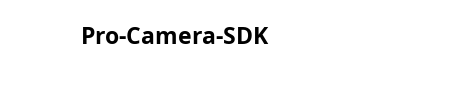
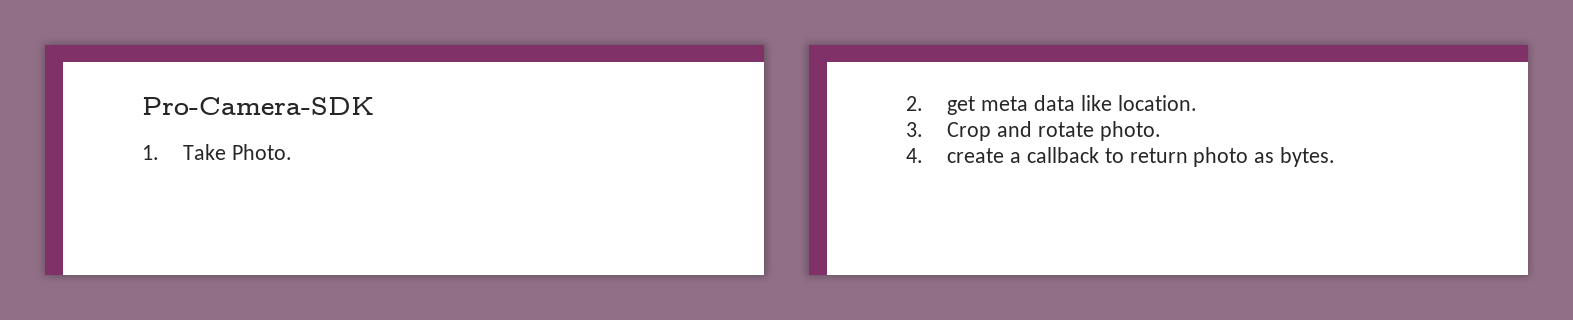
+ 1. Take Photo.
+ 2. get meta data like location.
+ 3. Crop and rotate photo.
+ 4. create a callback to return photo as bytes.

